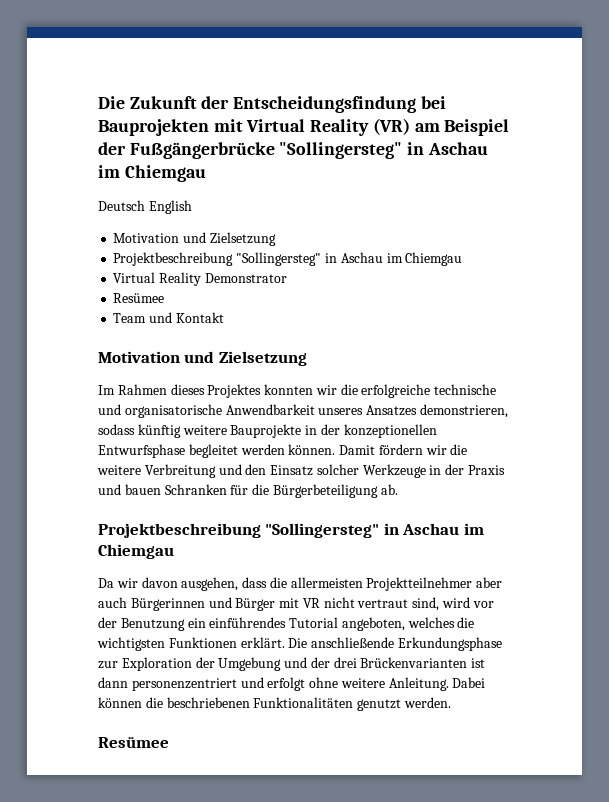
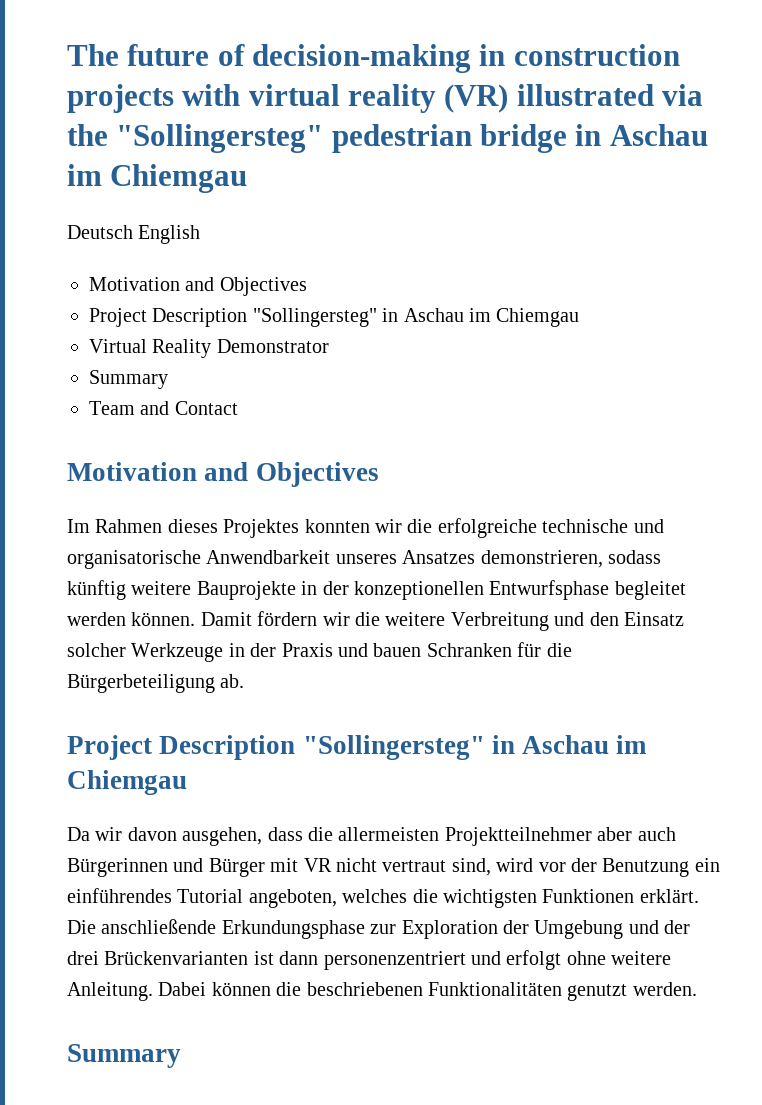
- Die Zukunft der Entscheidungsfindung bei Bauprojekten mit Virtual Reality (VR) am Beispiel der Fußgängerbrücke "Sollingersteg" in Aschau im Chiemgau
+ The future of decision-making in construction projects with virtual reality (VR) illustrated via the "Sollingersteg" pedestrian bridge in Aschau im Chiemgau
  Deutsch English
- Motivation und Zielsetzung
- Projektbeschreibung "Sollingersteg" in Aschau im Chiemgau
+ Motivation and Objectives
+ Project Description "Sollingersteg" in Aschau im Chiemgau
  Virtual Reality Demonstrator
- Resümee
+ Summary
- Team und Kontakt
- Motivation und Zielsetzung
+ Team and Contact
+ Motivation and Objectives
  Damit fördern wir die weitere Verbreitung und den Einsatz solcher Werkzeuge in der Praxis und bauen Schranken für die Bürgerbeteiligung ab.
- Projektbeschreibung "Sollingersteg" in Aschau im Chiemgau
+ Project Description "Sollingersteg" in Aschau im Chiemgau
  Dabei können die beschriebenen Funktionalitäten genutzt werden.
- Resümee
+ Summary

